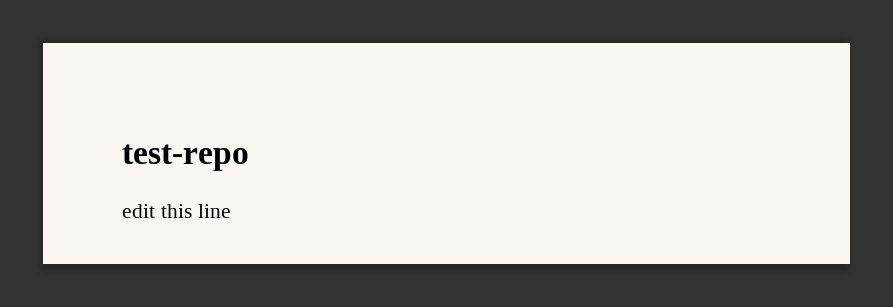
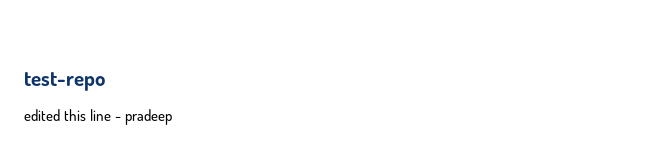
- edit this line
+ edited this line - pradeep

